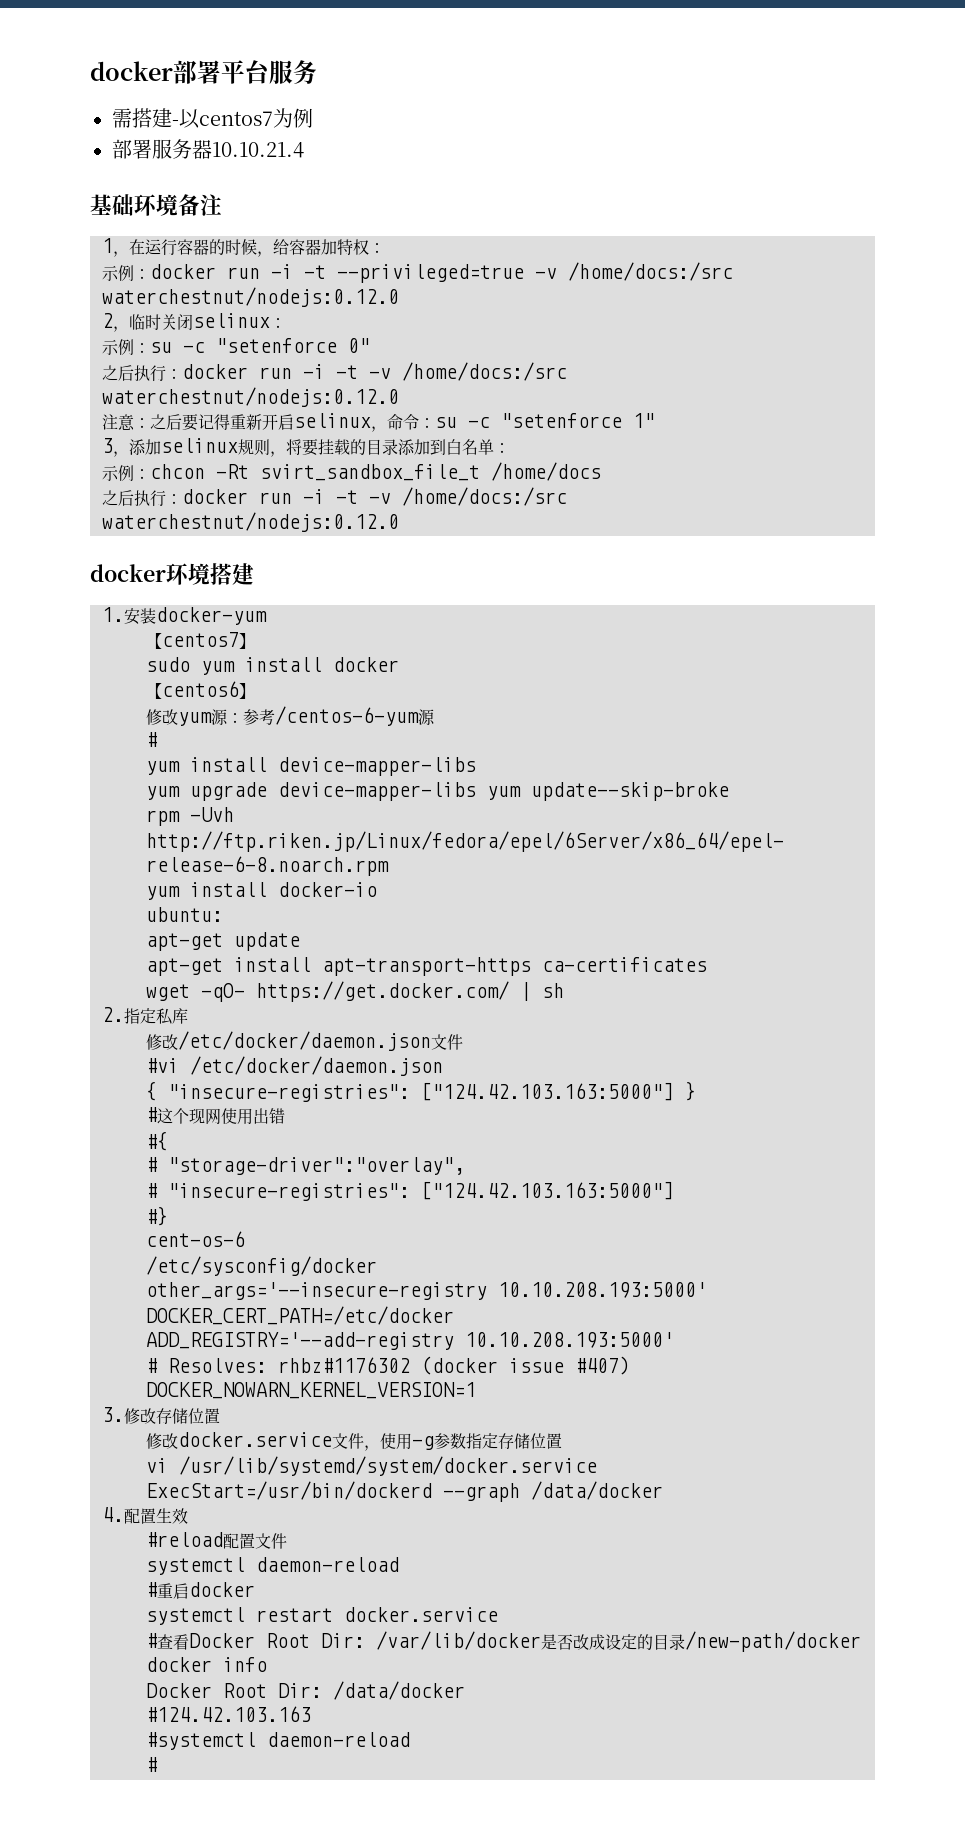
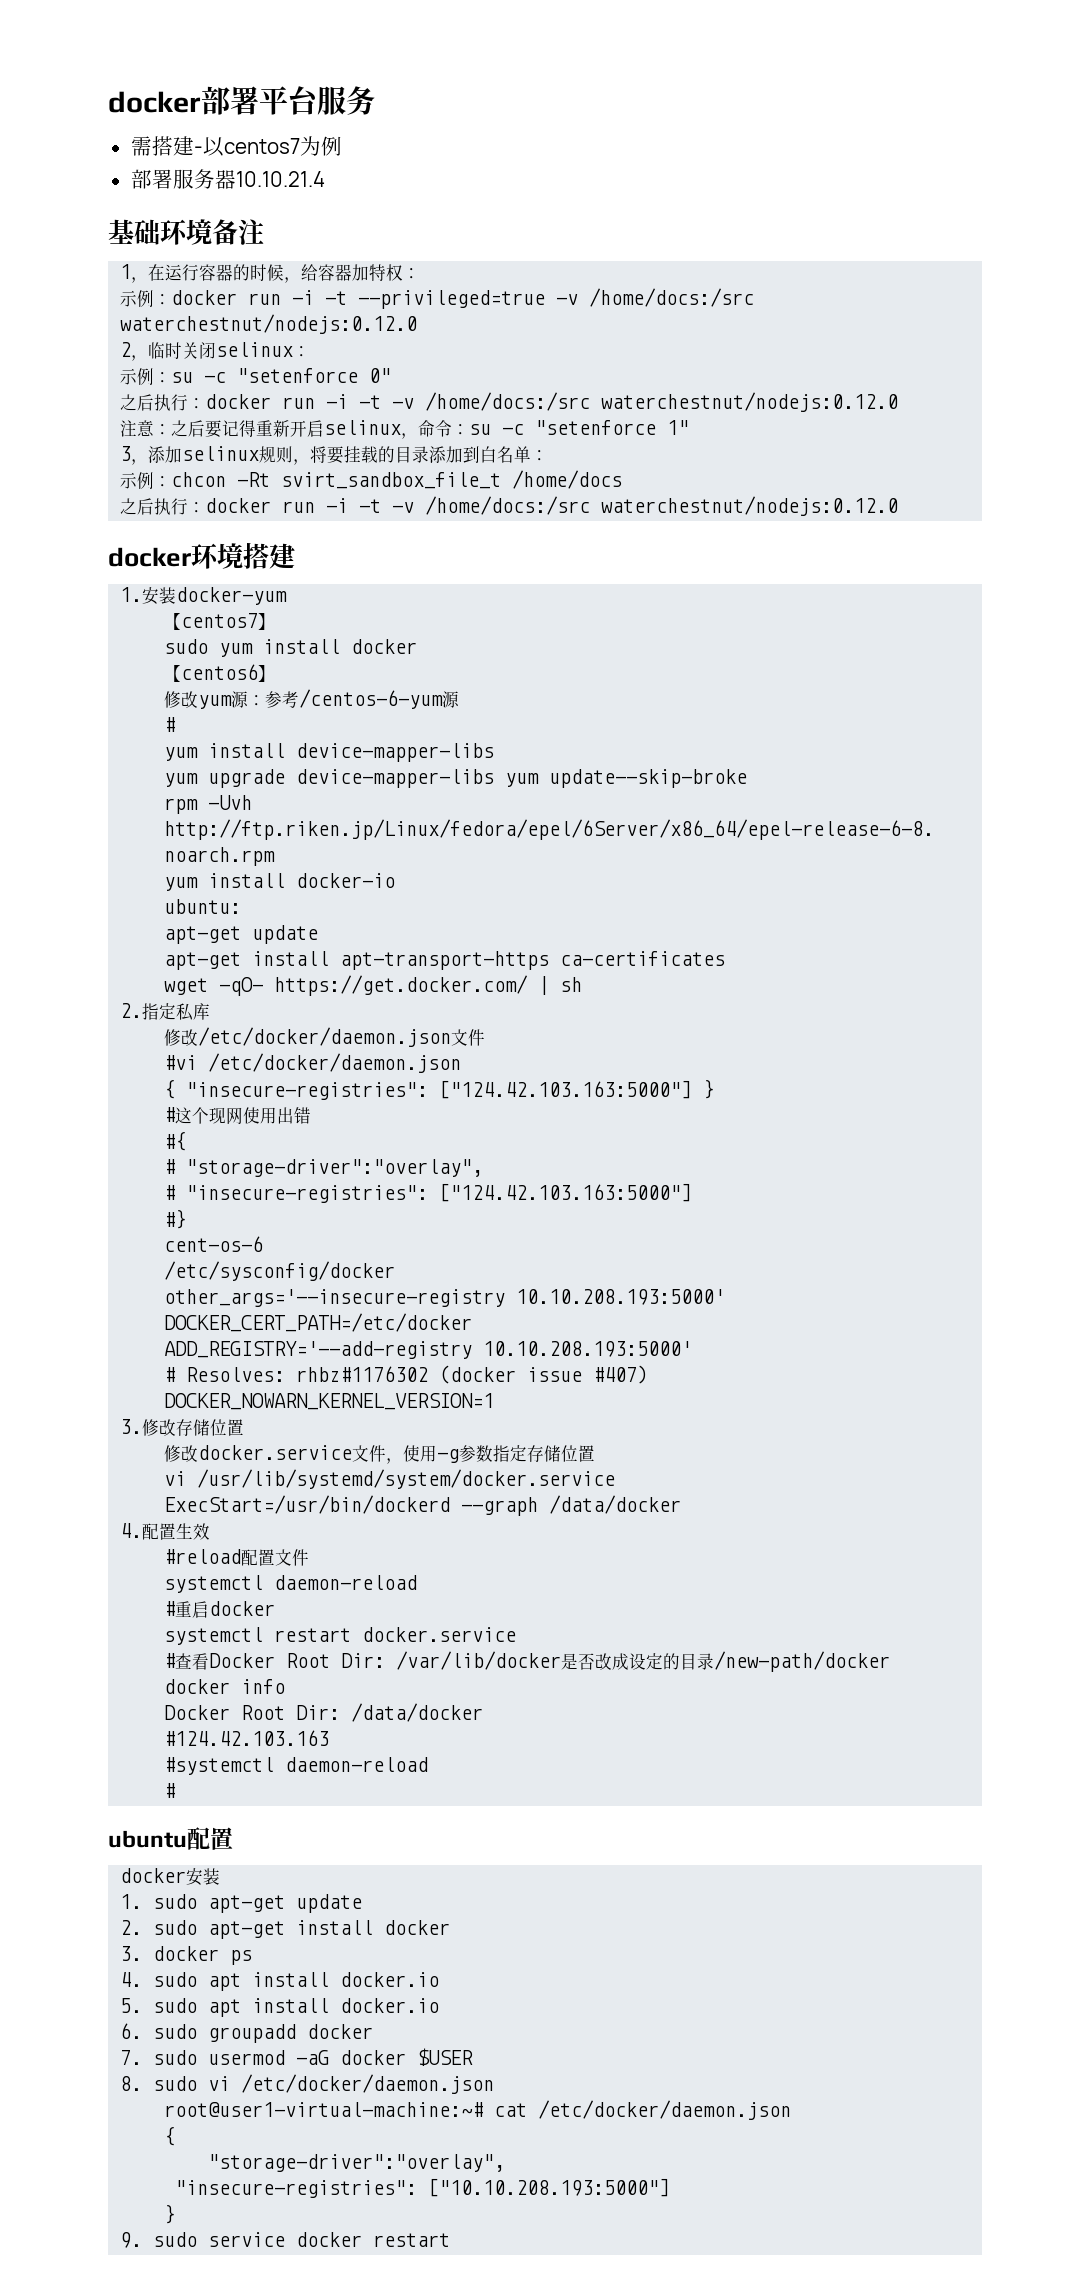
+ ubuntu配置
+ docker安装
+ 1. sudo apt-get update
+ 2. sudo apt-get install docker
+ 3. docker ps
+ 4. sudo apt install docker.io
+ 5. sudo apt install docker.io
+ 6. sudo groupadd docker
+ 7. sudo usermod -aG docker $USER
+ 8. sudo vi /etc/docker/daemon.json
+ root@user1-virtual-machine:~# cat /etc/docker/daemon.json
+ {
+ "storage-driver":"overlay",
+ "insecure-registries": ["10.10.208.193:5000"]
+ }
+ 9. sudo service docker restart

